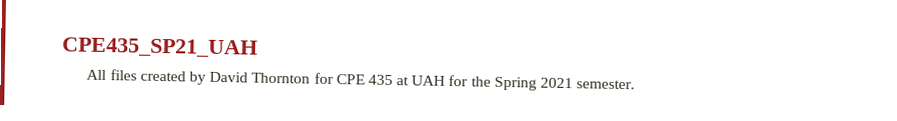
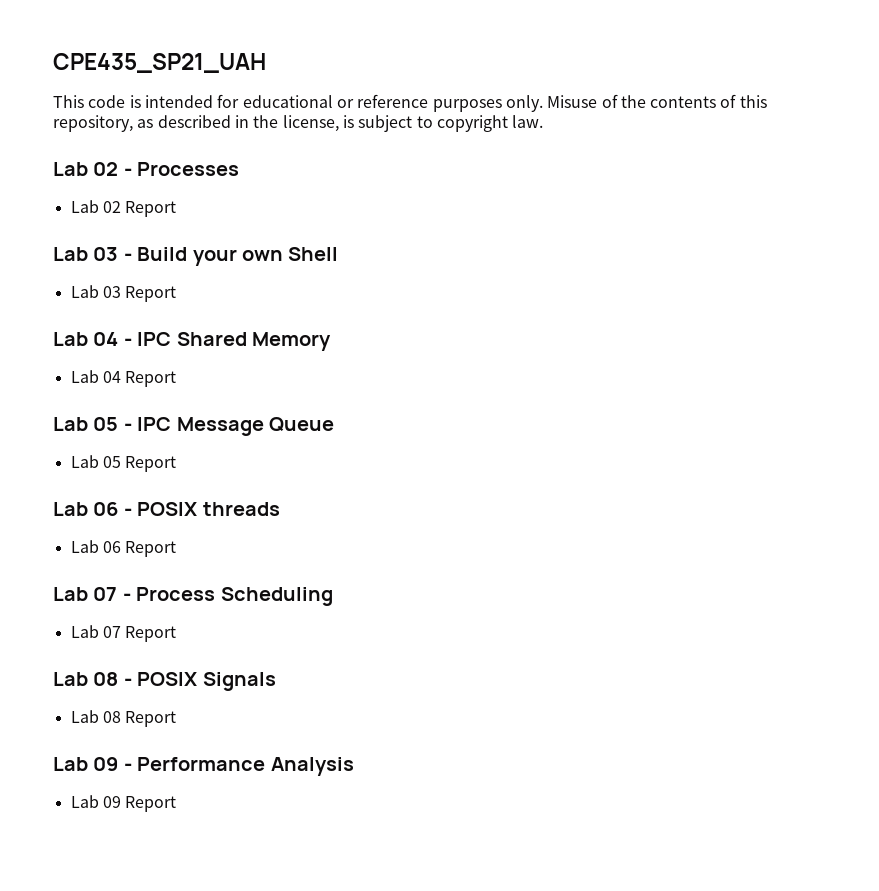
- All files created by David Thornton for CPE 435 at UAH for the Spring 2021 semester.
+ This code is intended for educational or reference purposes only. Misuse of the contents of this repository, as described in the license, is subject to copyright law.
+ Lab 02 - Processes
+ Lab 02 Report
+ Lab 03 - Build your own Shell
+ Lab 03 Report
+ Lab 04 - IPC Shared Memory
+ Lab 04 Report
+ Lab 05 - IPC Message Queue
+ Lab 05 Report
+ Lab 06 - POSIX threads
+ Lab 06 Report
+ Lab 07 - Process Scheduling
+ Lab 07 Report
+ Lab 08 - POSIX Signals
+ Lab 08 Report
+ Lab 09 - Performance Analysis
+ Lab 09 Report

